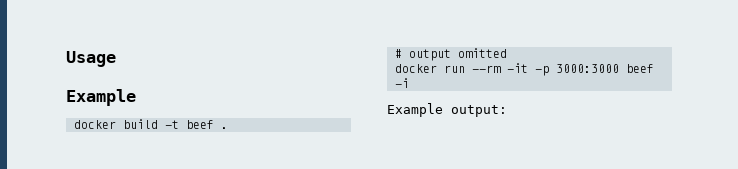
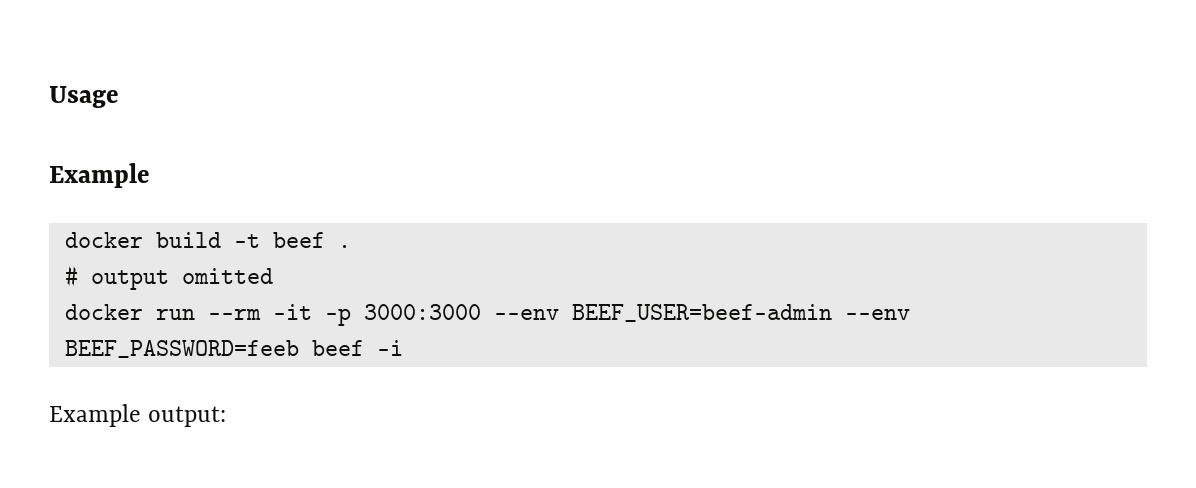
- docker run --rm -it -p 3000:3000 beef -i
+ docker run --rm -it -p 3000:3000 --env BEEF_USER=beef-admin --env BEEF_PASSWORD=feeb beef -i

